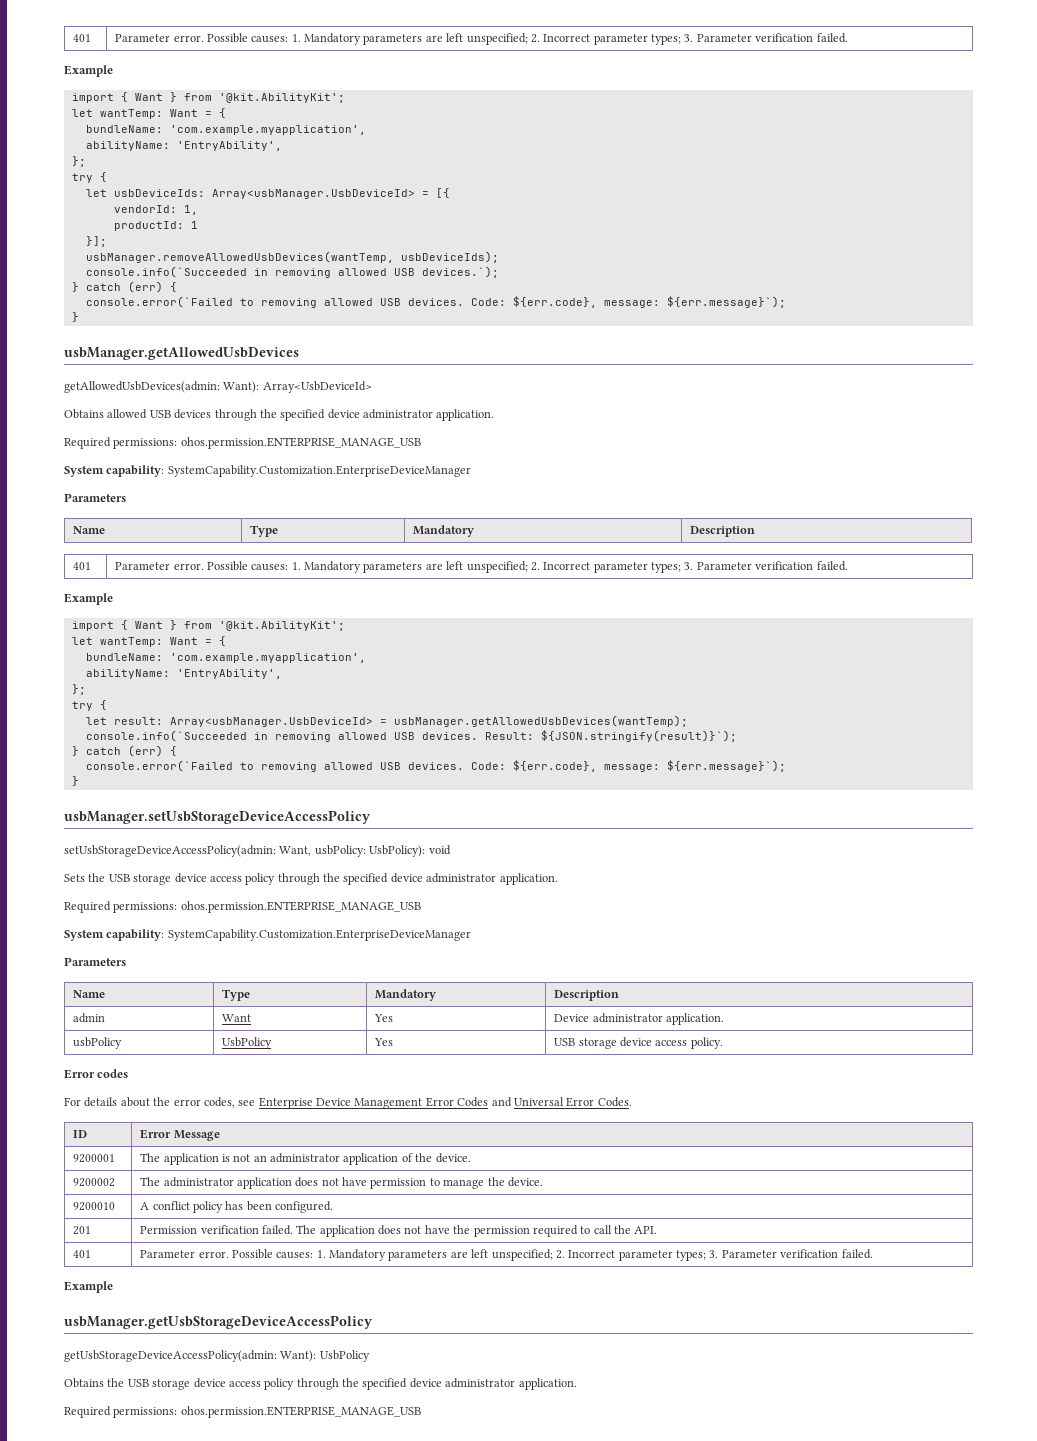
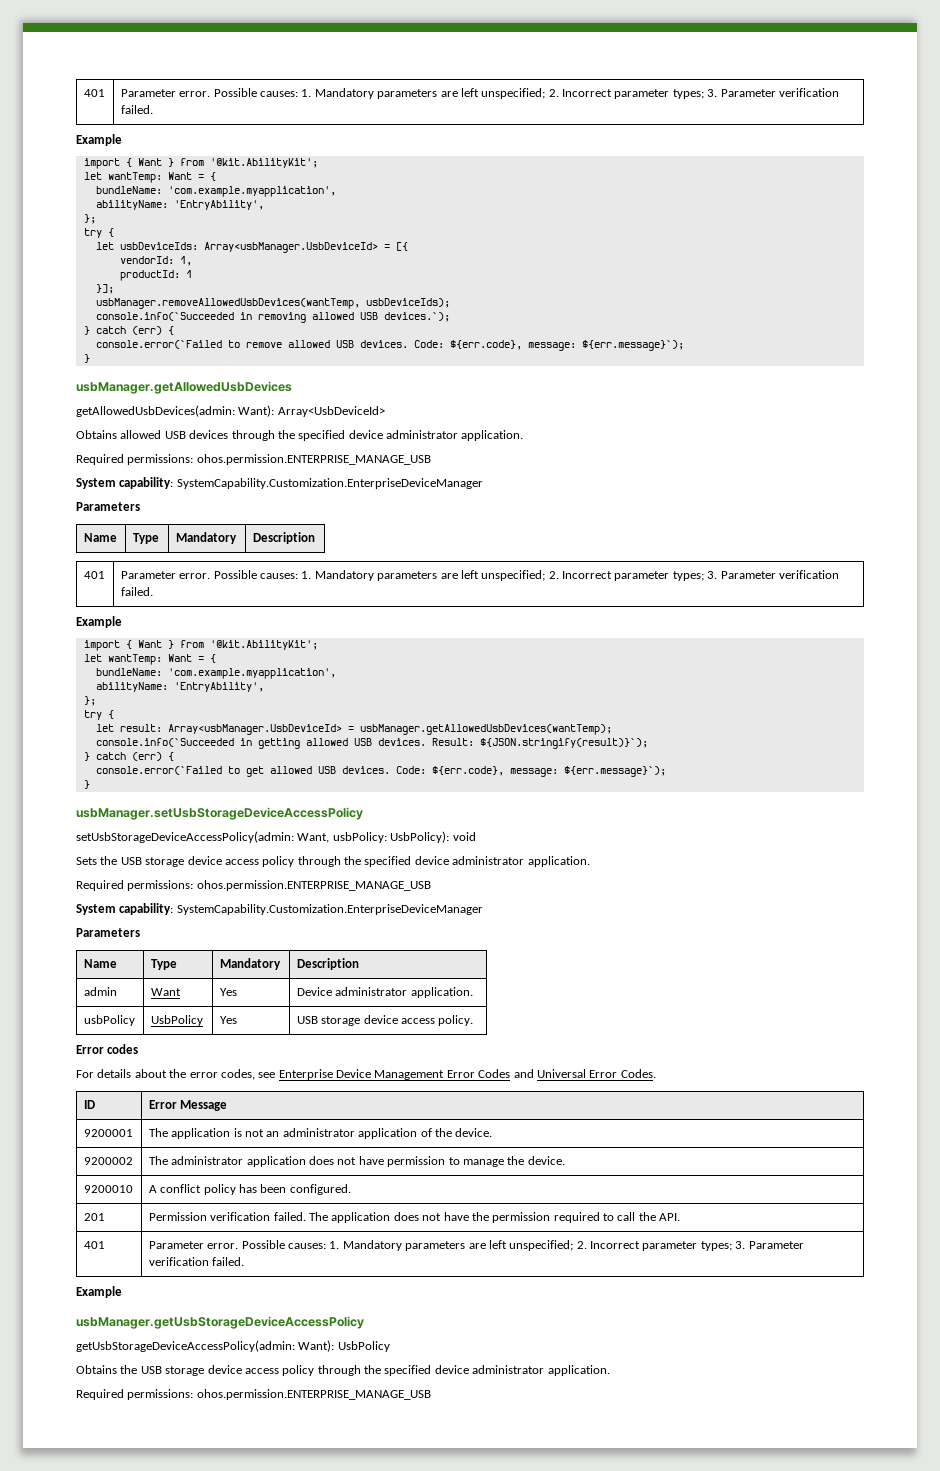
  console.info(`Succeeded in removing allowed USB devices.`);
  } catch (err) {
- console.error(`Failed to removing allowed USB devices.
+ console.error(`Failed to remove allowed USB devices.
- console.info(`Succeeded in removing allowed USB devices.
+ console.info(`Succeeded in getting allowed USB devices.
  Result: ${JSON.stringify(result)}`);
  } catch (err) {
- console.error(`Failed to removing allowed USB devices.
+ console.error(`Failed to get allowed USB devices.

